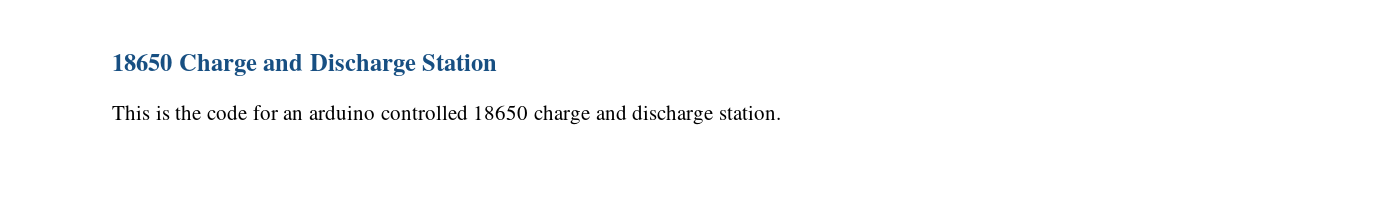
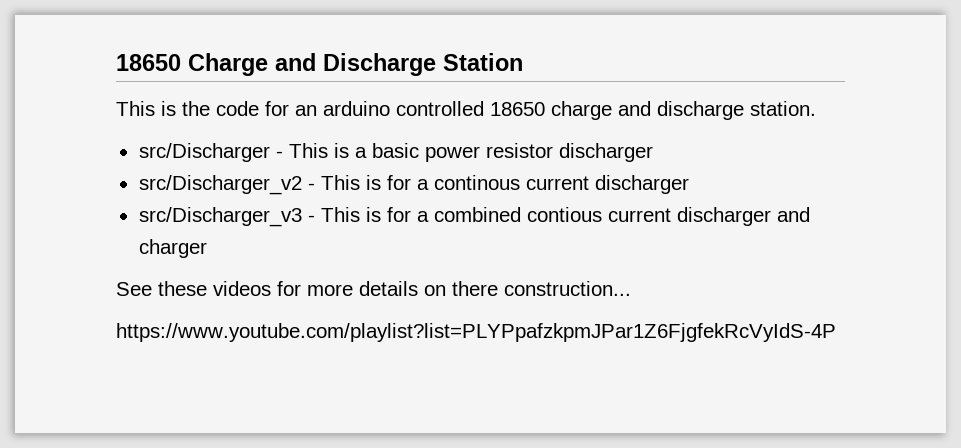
+ src/Discharger - This is a basic power resistor discharger
+ src/Discharger_v2 - This is for a continous current discharger
+ src/Discharger_v3 - This is for a combined contious current discharger and charger
+ See these videos for more details on there construction...
+ https://www.youtube.com/playlist?list=PLYPpafzkpmJPar1Z6FjgfekRcVyIdS-4P

